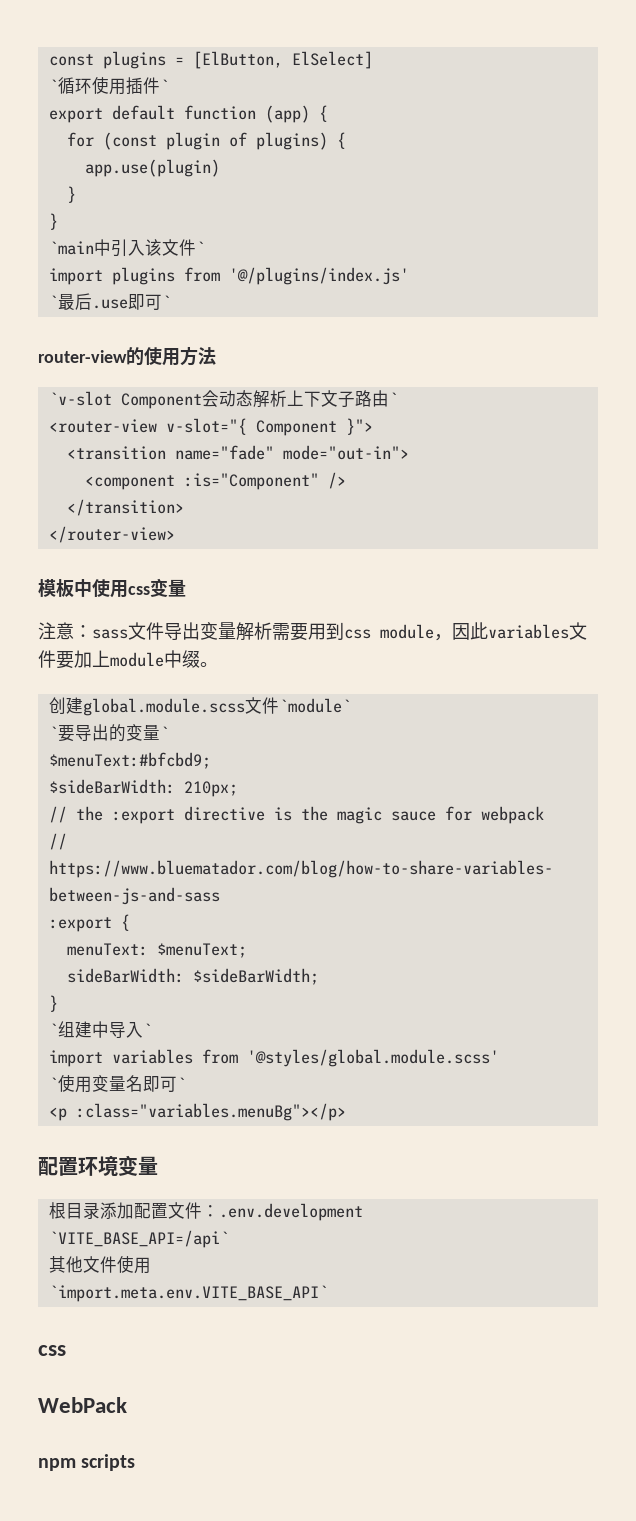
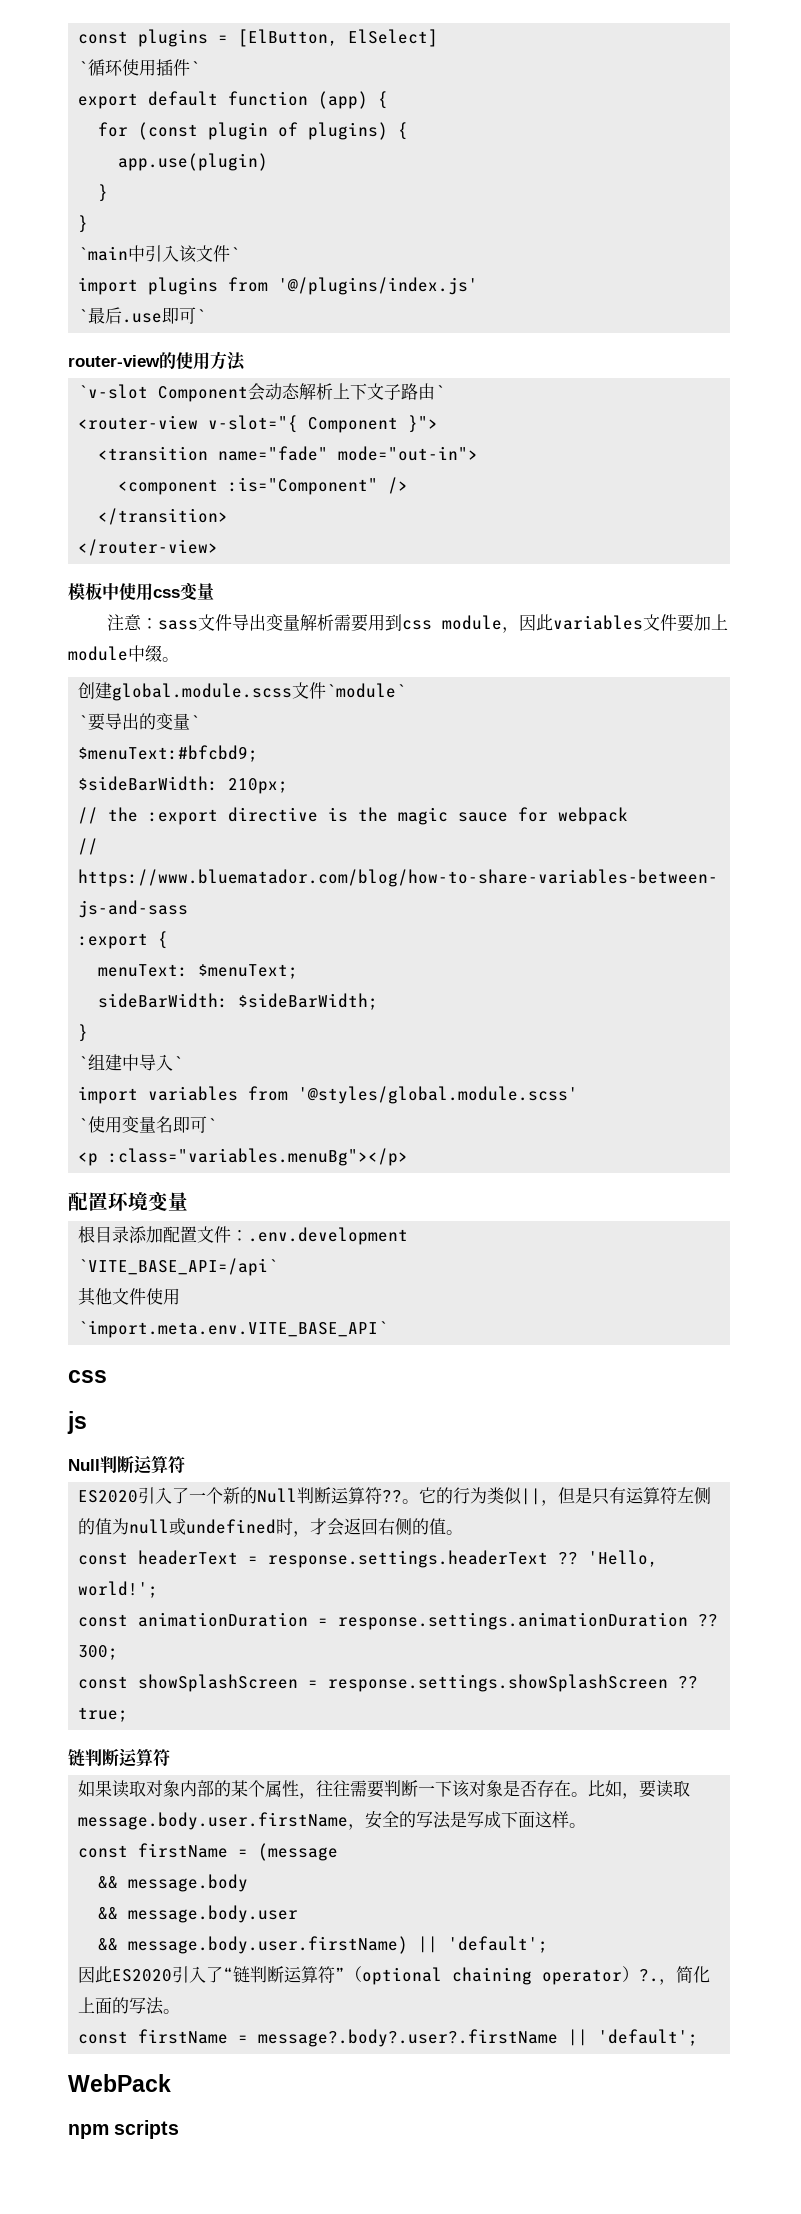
+ js
+ Null判断运算符
+ ES2020引入了一个新的Null判断运算符??。它的行为类似||，但是只有运算符左侧的值为null或undefined时，才会返回右侧的值。
+ const headerText = response.settings.headerText ?? 'Hello, world!';
+ const animationDuration = response.settings.animationDuration ?? 300;
+ const showSplashScreen = response.settings.showSplashScreen ?? true;
+ 链判断运算符
+ 如果读取对象内部的某个属性，往往需要判断一下该对象是否存在。比如，要读取message.body.user.firstName，安全的写法是写成下面这样。
+ const firstName = (message
+ && message.body
+ && message.body.user
+ && message.body.user.firstName) || 'default';
+ 因此ES2020引入了“链判断运算符”（optional chaining operator）?.，简化上面的写法。
+ const firstName = message?.body?.user?.firstName || 'default';

